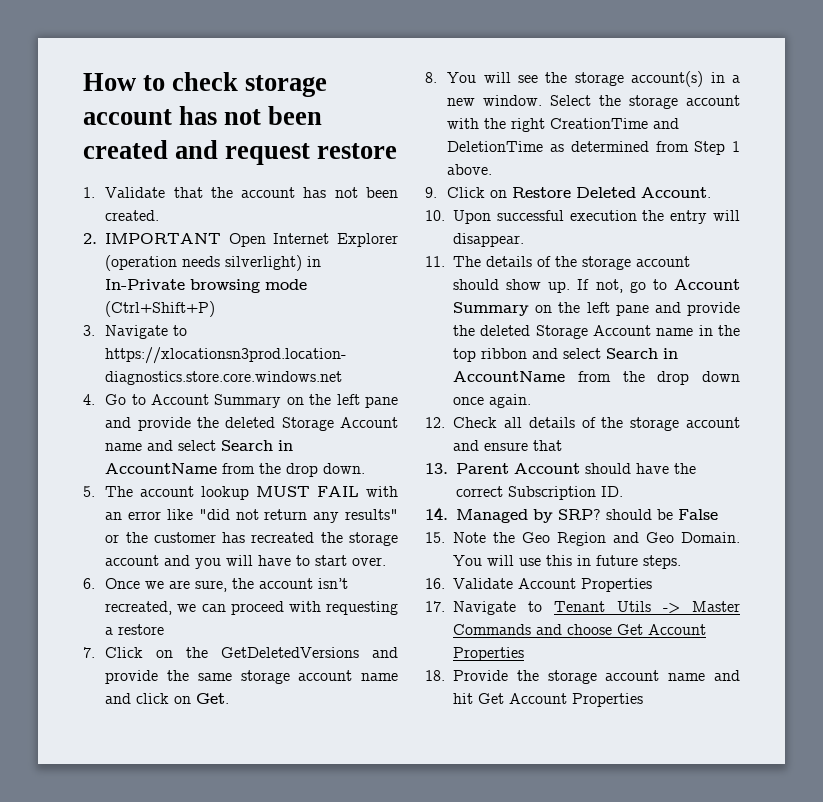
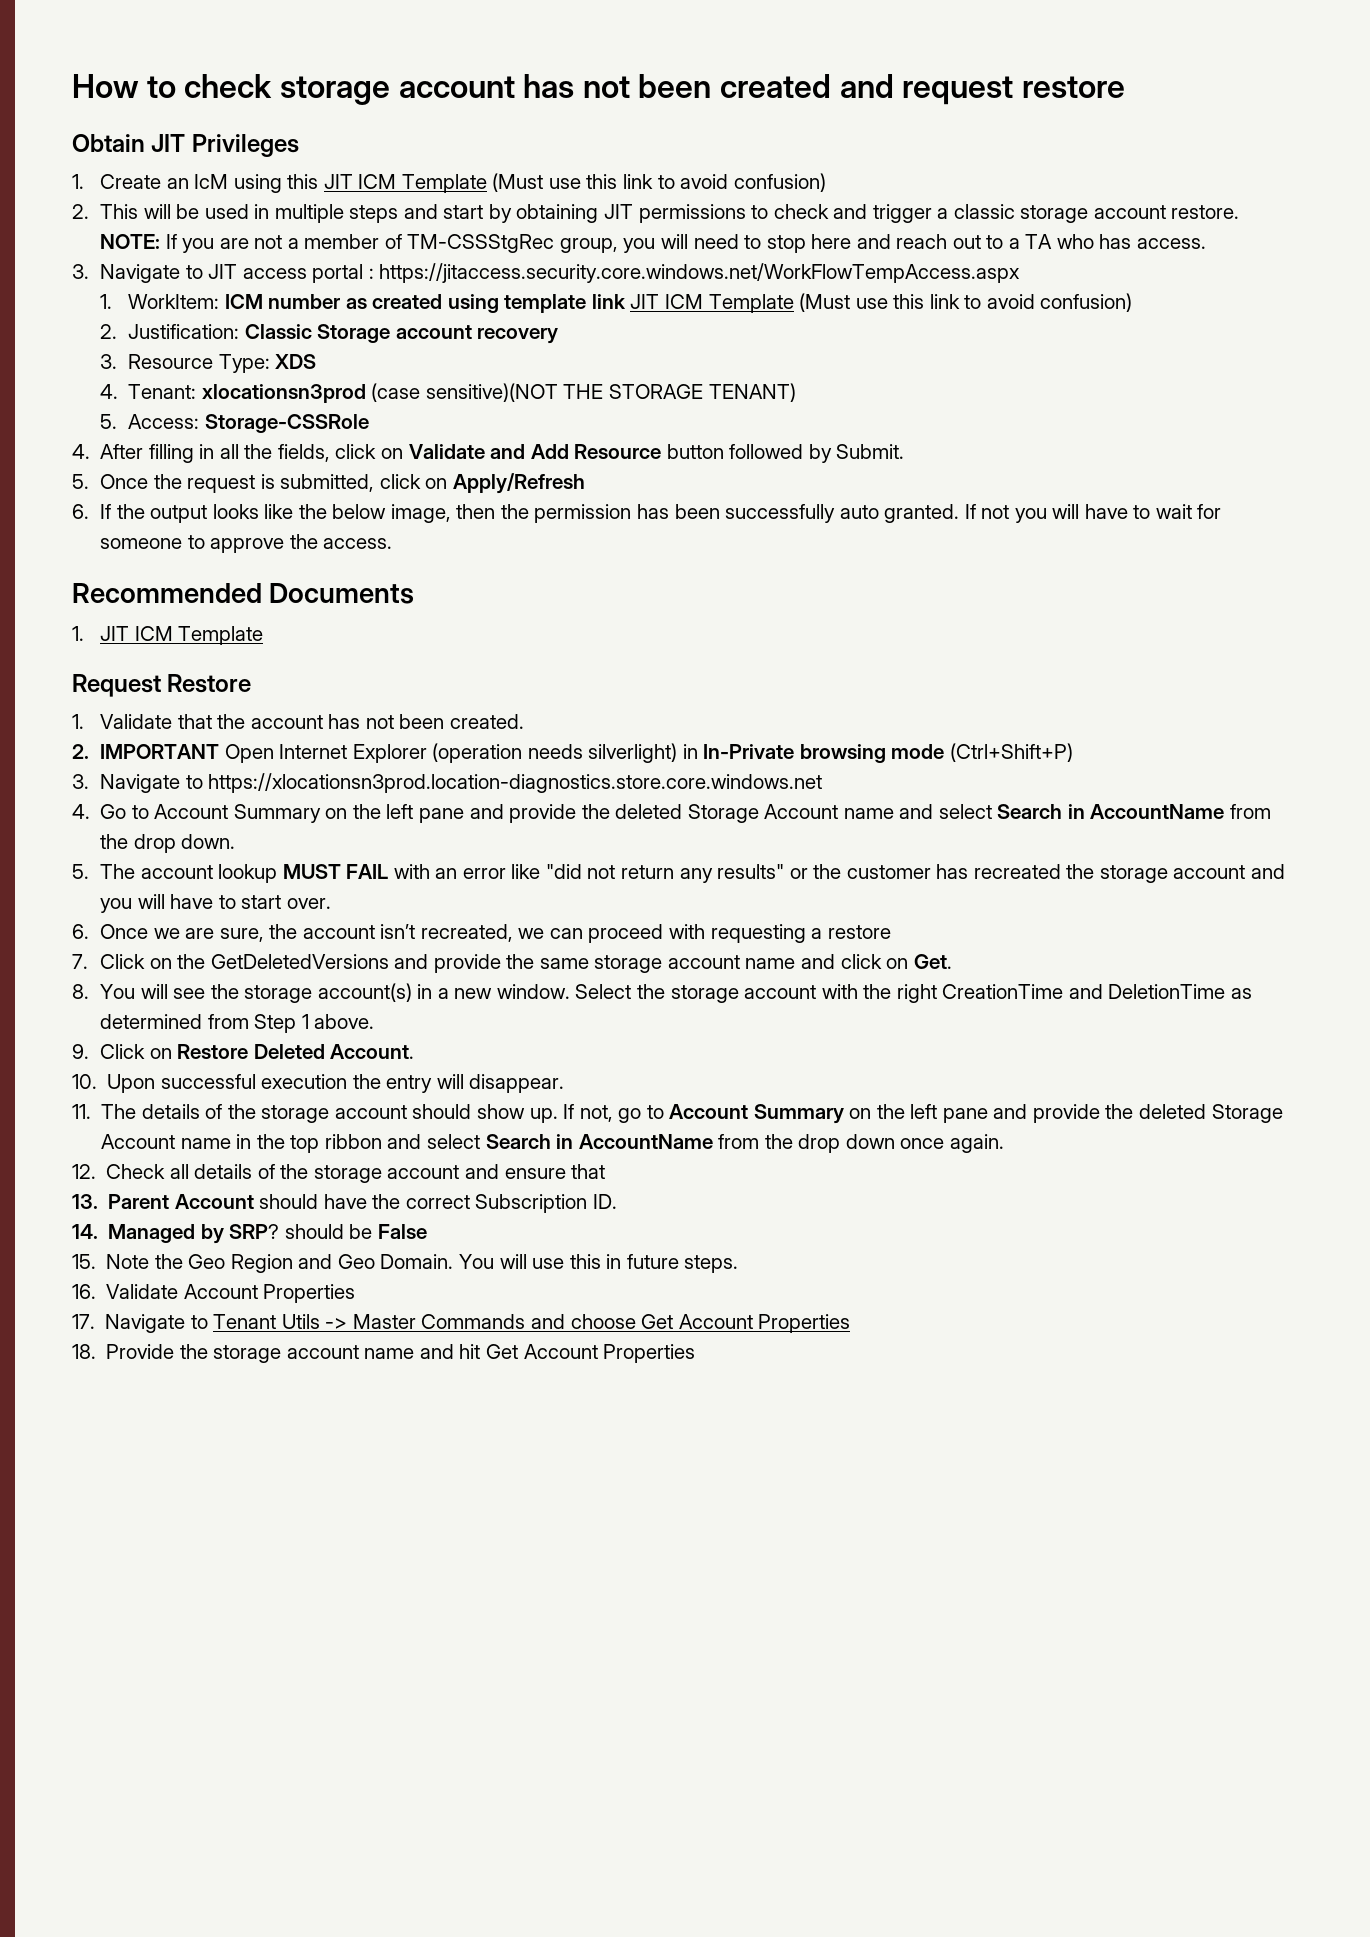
+ Obtain JIT Privileges
+ 1. Create an IcM using this JIT ICM Template (Must use this link to avoid confusion)
+ 2. This will be used in multiple steps and start by obtaining JIT permissions to check and trigger a classic storage account restore. NOTE: If you are not a member of TM-CSSStgRec group, you will need to stop here and reach out to a TA who has access.
+ 3. Navigate to JIT access portal : https://jitaccess.security.core.windows.net/WorkFlowTempAccess.aspx
+ 1. WorkItem: ICM number as created using template link JIT ICM Template (Must use this link to avoid confusion)
+ 2. Justification: Classic Storage account recovery
+ 3. Resource Type: XDS
+ 4. Tenant: xlocationsn3prod (case sensitive)(NOT THE STORAGE TENANT)
+ 5. Access: Storage-CSSRole
+ 4. After filling in all the fields, click on Validate and Add Resource button followed by Submit.
+ 5. Once the request is submitted, click on Apply/Refresh
+ 6. If the output looks like the below image, then the permission has been successfully auto granted. If not you will have to wait for someone to approve the access.
+ Recommended Documents
+ 1. JIT ICM Template
+ Request Restore

